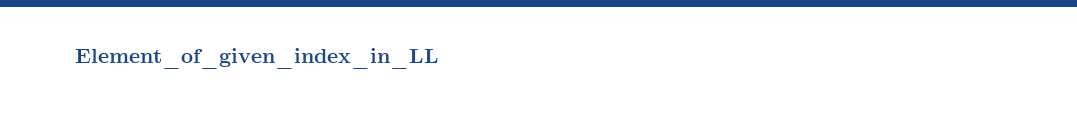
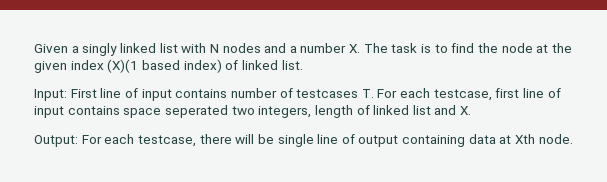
- Element_of_given_index_in_LL
+ Given a singly linked list with N nodes and a number X. The task is to find the node at the given index (X)(1 based index) of linked list.
+ Input: First line of input contains number of testcases T. For each testcase, first line of input contains space seperated two integers, length of linked list and X.
+ Output: For each testcase, there will be single line of output containing data at Xth node.

